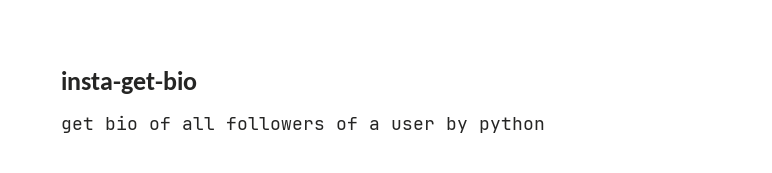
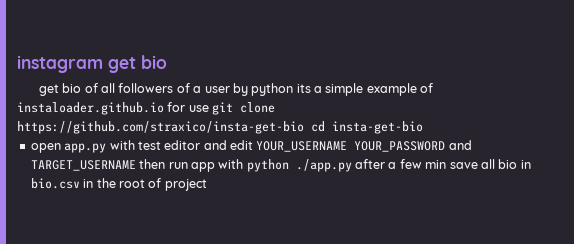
- insta-get-bio
+ instagram get bio
- get bio of all followers of a user by python
+ get bio of all followers of a user by python its a simple example of instaloader.github.io for use git clone https://github.com/straxico/insta-get-bio cd insta-get-bio
+ open app.py with test editor and edit YOUR_USERNAME YOUR_PASSWORD and TARGET_USERNAME then run app with python ./app.py after a few min save all bio in bio.csv in the root of project

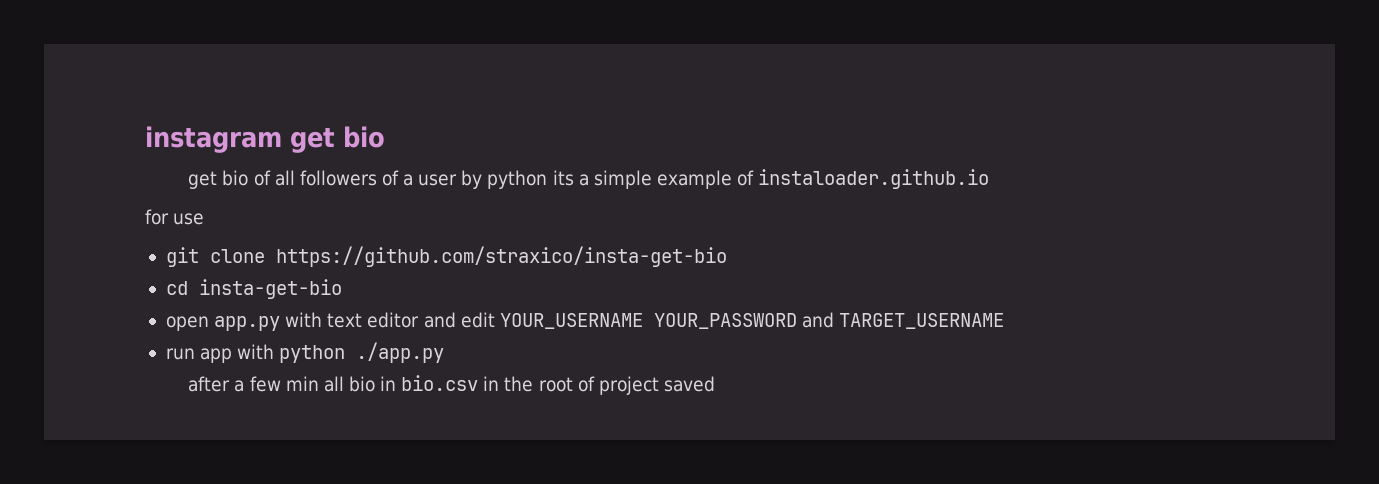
- get bio of all followers of a user by python its a simple example of instaloader.github.io for use git clone https://github.com/straxico/insta-get-bio cd insta-get-bio
+ get bio of all followers of a user by python its a simple example of instaloader.github.io
+ for use
+ git clone https://github.com/straxico/insta-get-bio
+ cd insta-get-bio
- open app.py with test editor and edit YOUR_USERNAME YOUR_PASSWORD and TARGET_USERNAME then run app with python ./app.py after a few min save all bio in bio.csv in the root of project
+ open app.py with text editor and edit YOUR_USERNAME YOUR_PASSWORD and TARGET_USERNAME
+ run app with python ./app.py
+ after a few min all bio in bio.csv in the root of project saved

